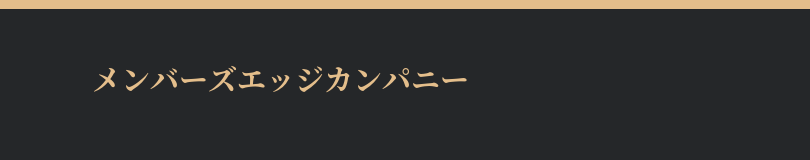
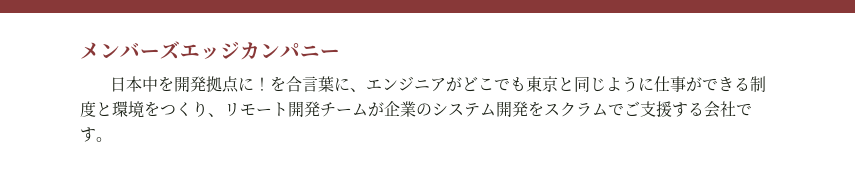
+ 日本中を開発拠点に！を合言葉に、エンジニアがどこでも東京と同じように仕事ができる制度と環境をつくり、リモート開発チームが企業のシステム開発をスクラムでご支援する会社です。

